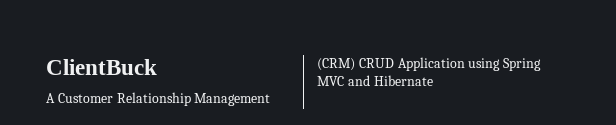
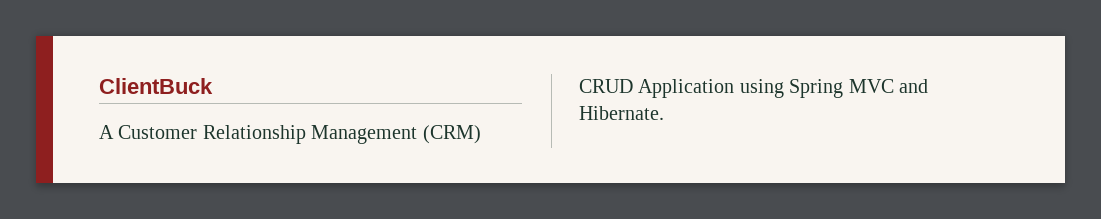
- A Customer Relationship Management (CRM) CRUD Application using Spring MVC and Hibernate
+ A Customer Relationship Management (CRM) CRUD Application using Spring MVC and Hibernate.

